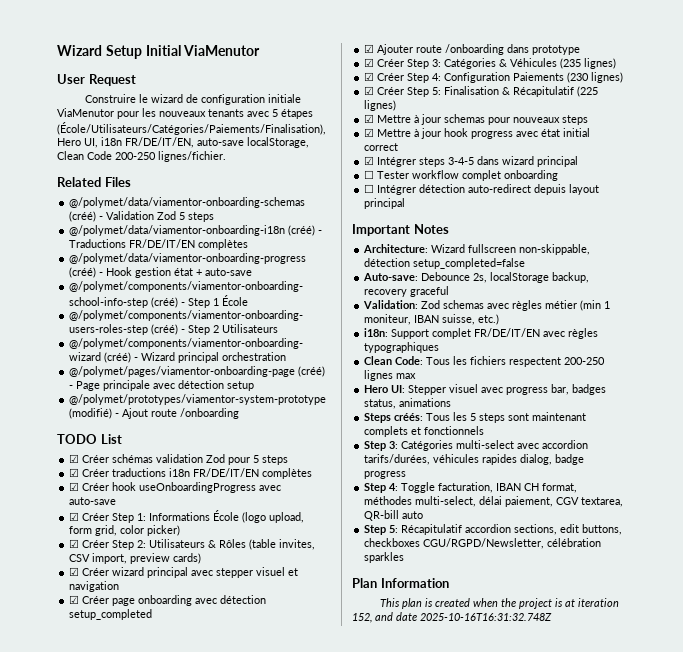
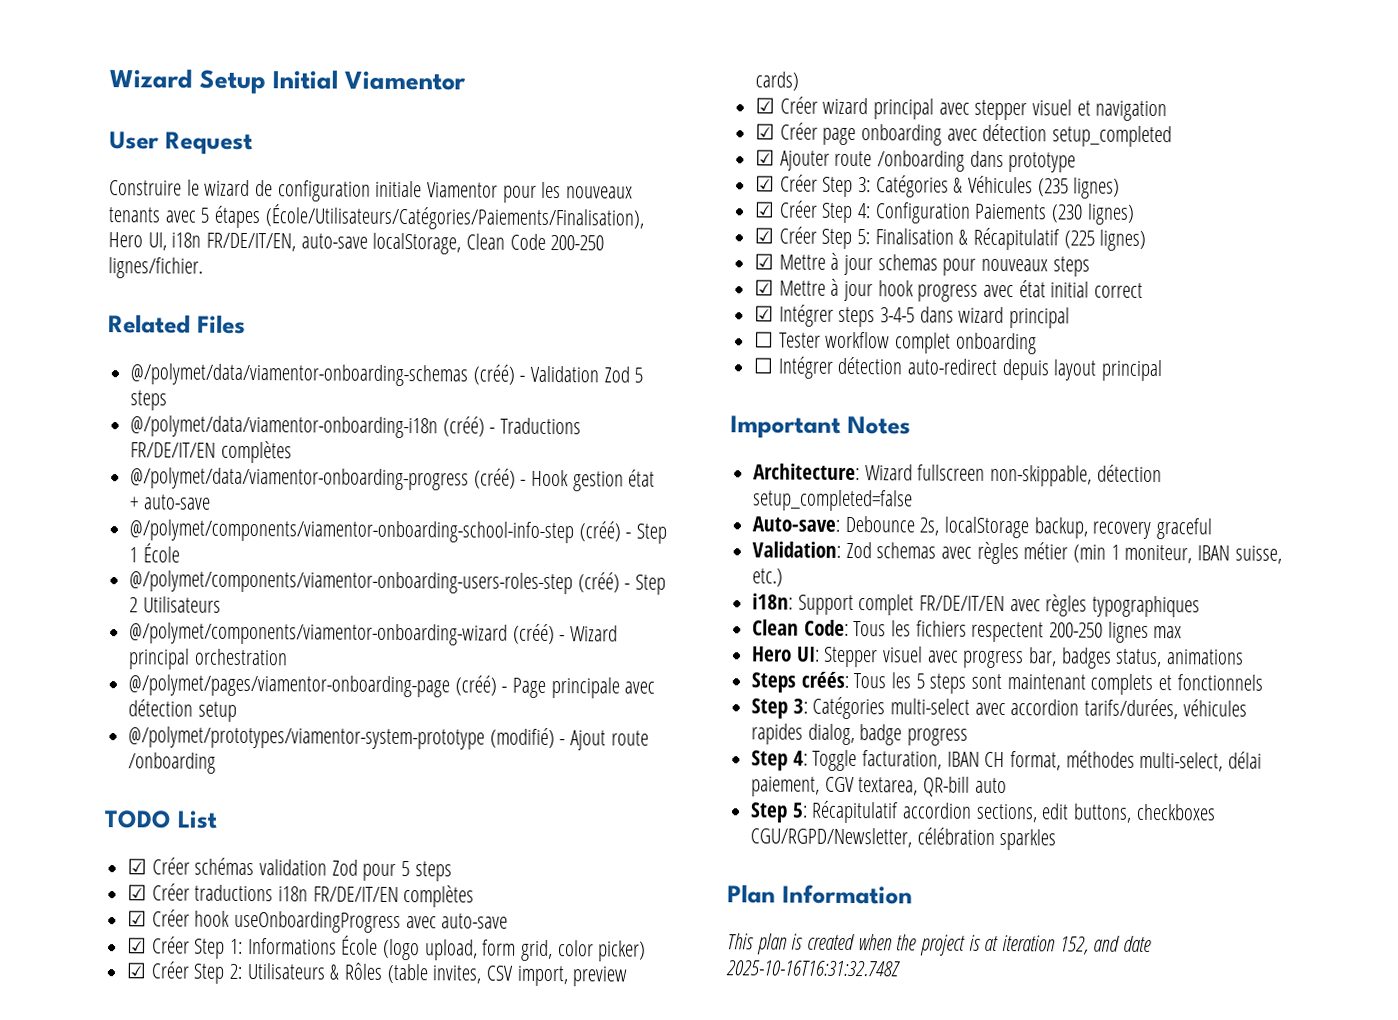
- Wizard Setup Initial ViaMenutor
+ Wizard Setup Initial Viamentor
- Construire le wizard de configuration initiale ViaMenutor pour les nouveaux tenants avec 5 étapes (École/Utilisateurs/Catégories/Paiements/Finalisation), Hero UI, i18n FR/DE/IT/EN, auto-save localStorage, Clean Code 200-250 lignes/fichier.
+ Construire le wizard de configuration initiale Viamentor pour les nouveaux tenants avec 5 étapes (École/Utilisateurs/Catégories/Paiements/Finalisation), Hero UI, i18n FR/DE/IT/EN, auto-save localStorage, Clean Code 200-250 lignes/fichier.

